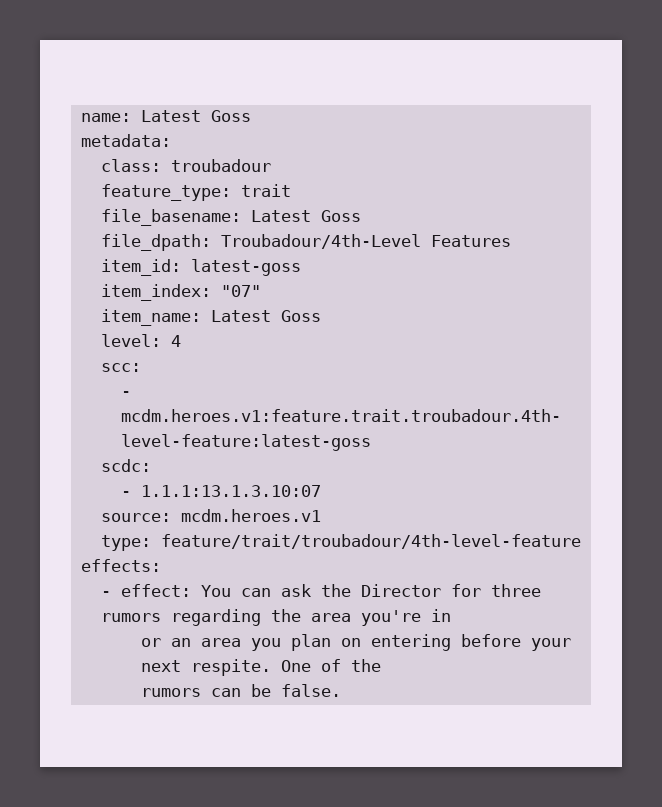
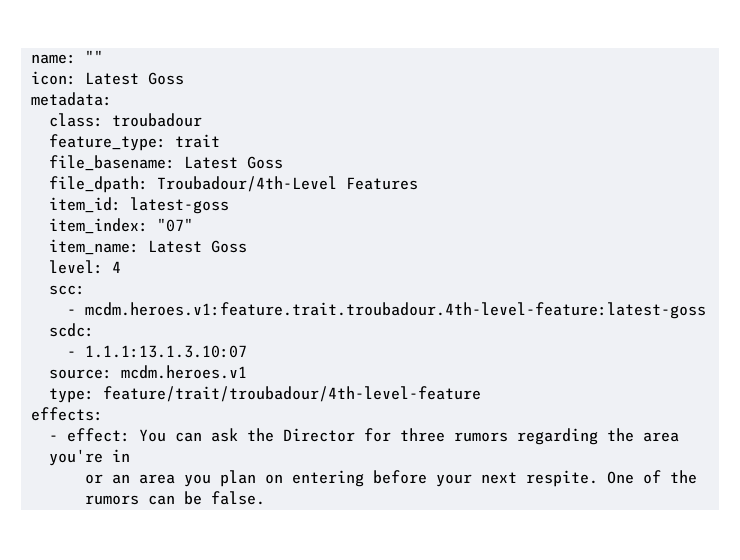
- name: Latest Goss
+ name: ""
+ icon: Latest Goss

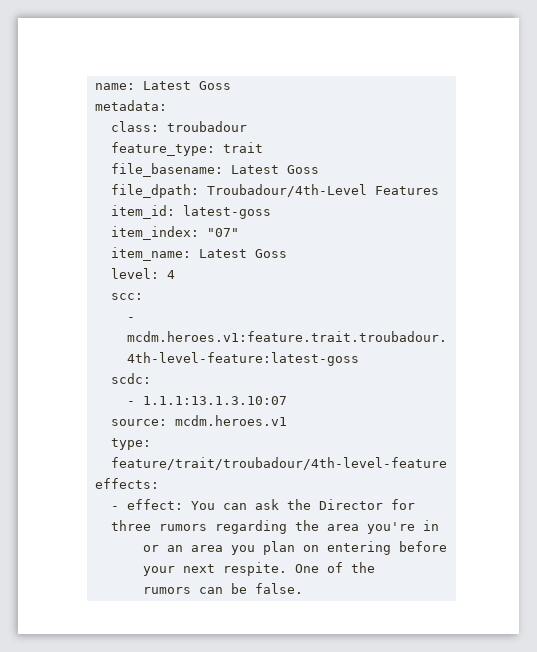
- name: ""
- icon: Latest Goss
+ name: Latest Goss

